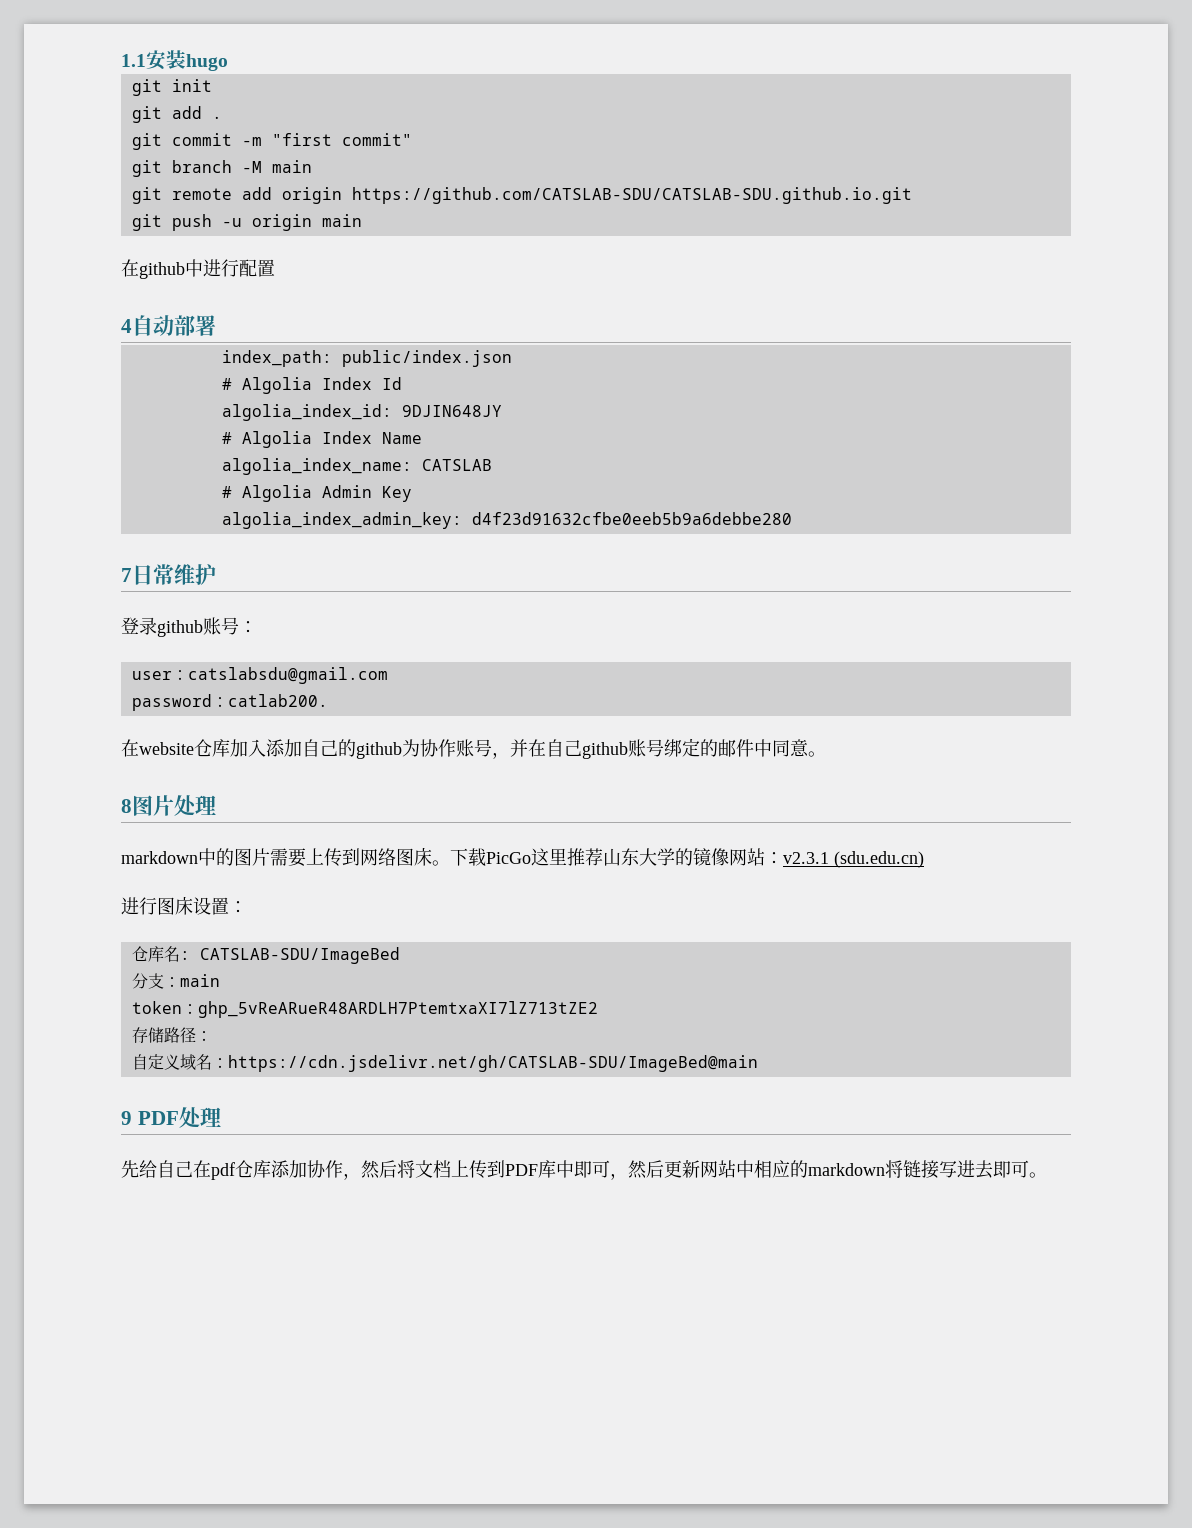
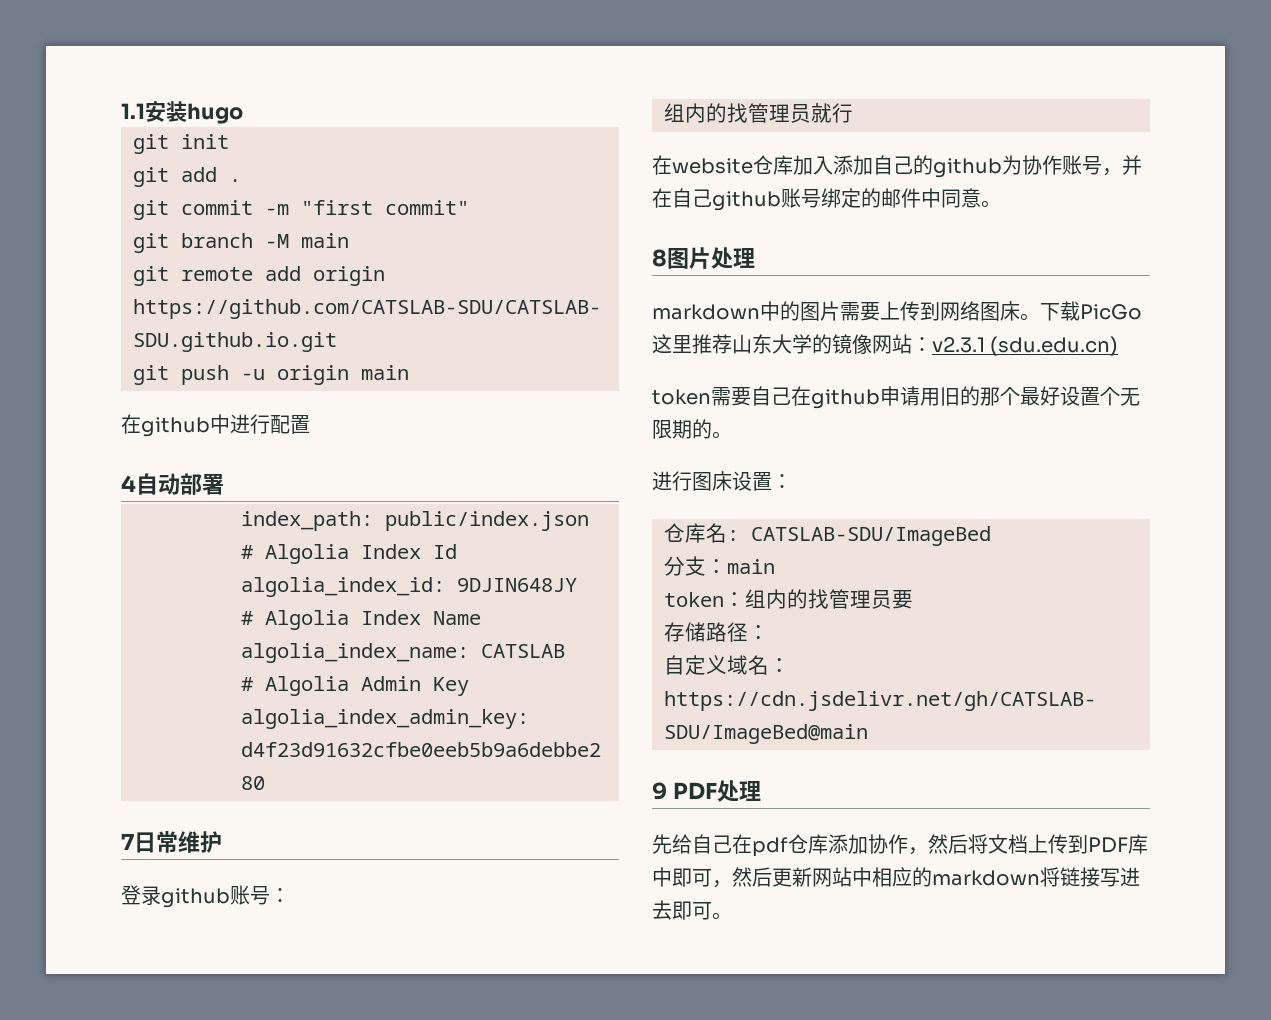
- user：catslabsdu@gmail.com
- password：catlab200.
+ 组内的找管理员就行
+ token需要自己在github申请用旧的那个最好设置个无限期的。
- token：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
+ token：组内的找管理员要

